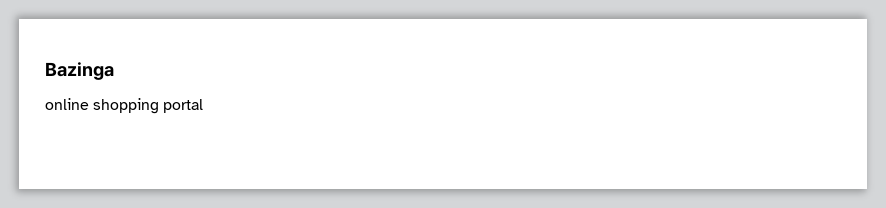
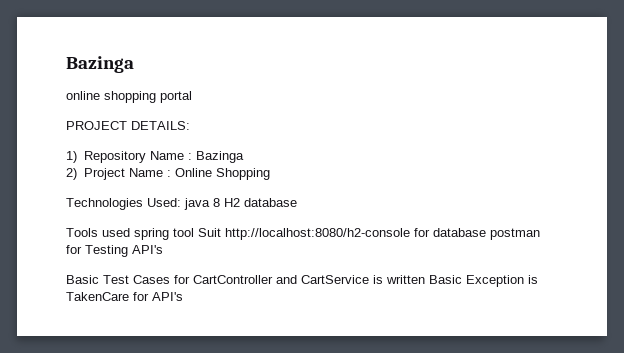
+ PROJECT DETAILS:
+ 1) Repository Name : Bazinga
+ 2) Project Name : Online Shopping
+ Technologies Used: java 8 H2 database
+ Tools used spring tool Suit http://localhost:8080/h2-console for database postman for Testing API's
+ Basic Test Cases for CartController and CartService is written Basic Exception is TakenCare for API's

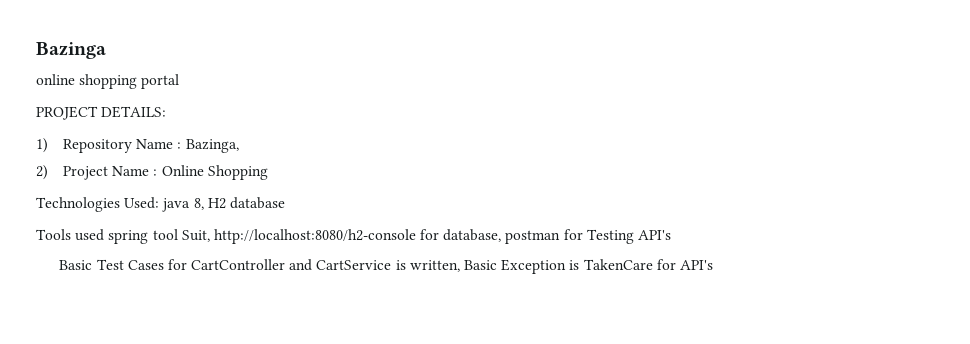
- 1) Repository Name : Bazinga
+ 1) Repository Name : Bazinga,
- Technologies Used: java 8 H2 database
+ Technologies Used: java 8, H2 database
- Tools used spring tool Suit http://localhost:8080/h2-console for database postman for Testing API's
+ Tools used spring tool Suit, http://localhost:8080/h2-console for database, postman for Testing API's
- Basic Test Cases for CartController and CartService is written Basic Exception is TakenCare for API's
+ Basic Test Cases for CartController and CartService is written, Basic Exception is TakenCare for API's

